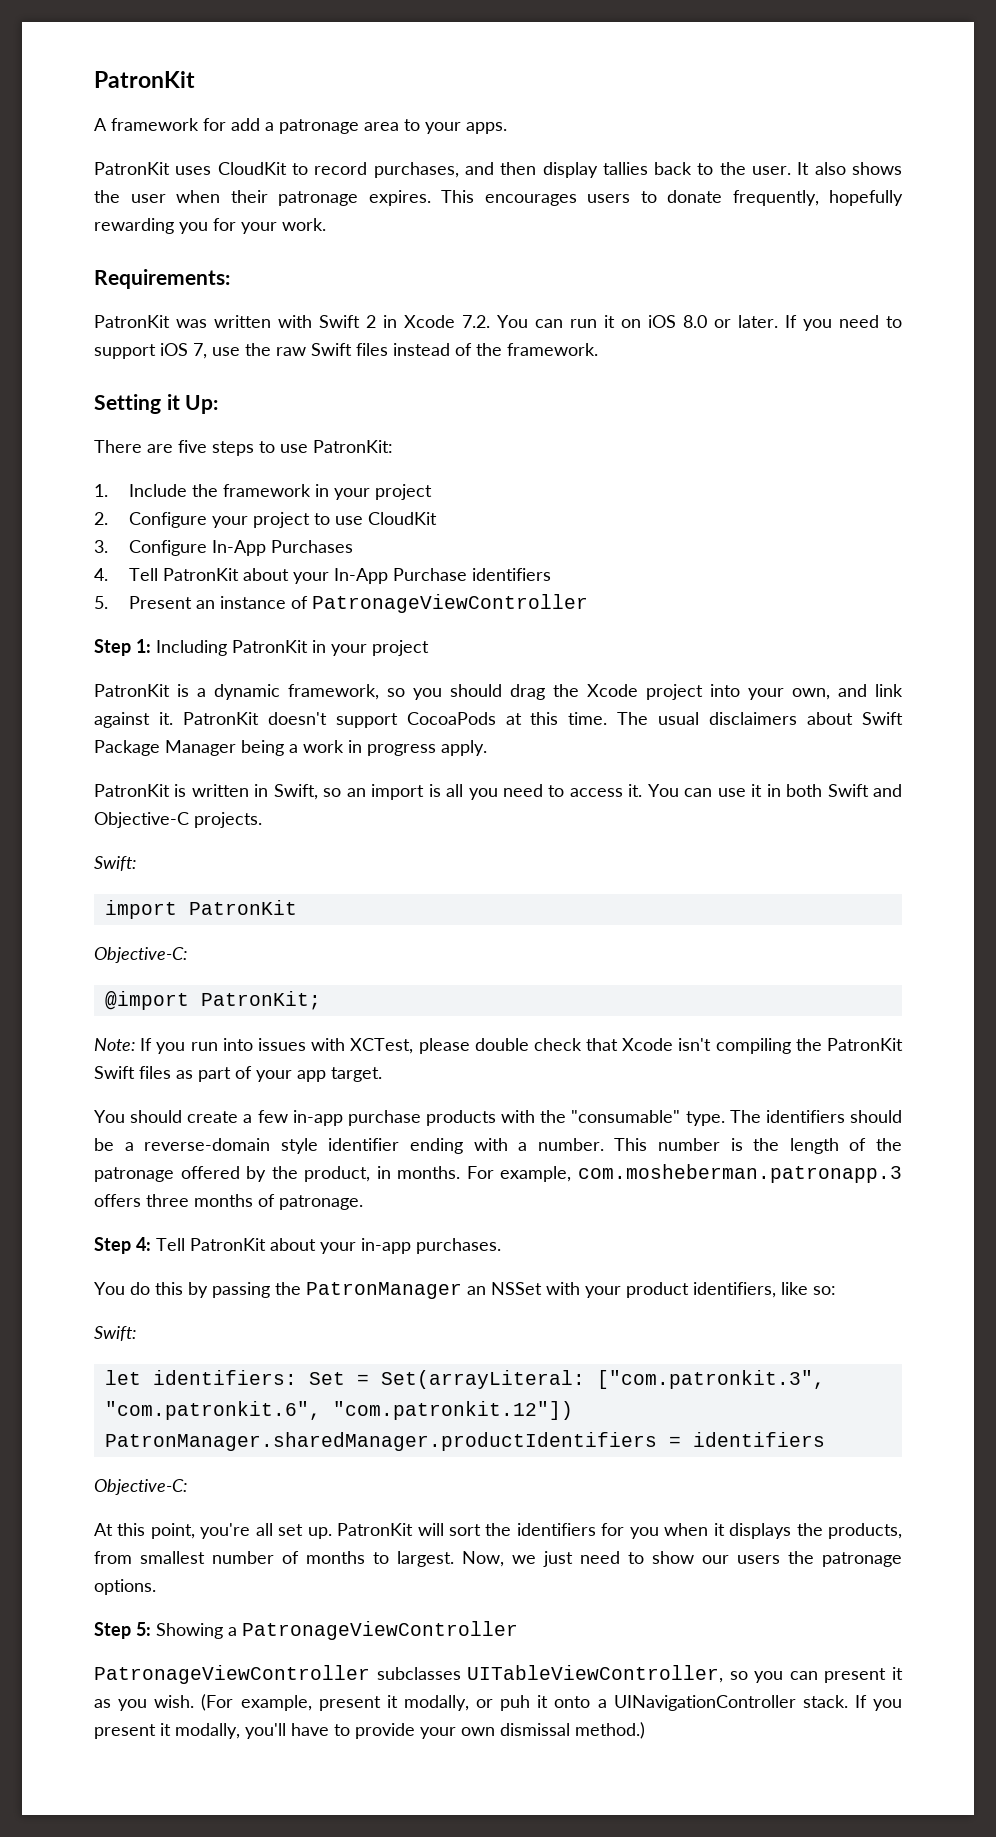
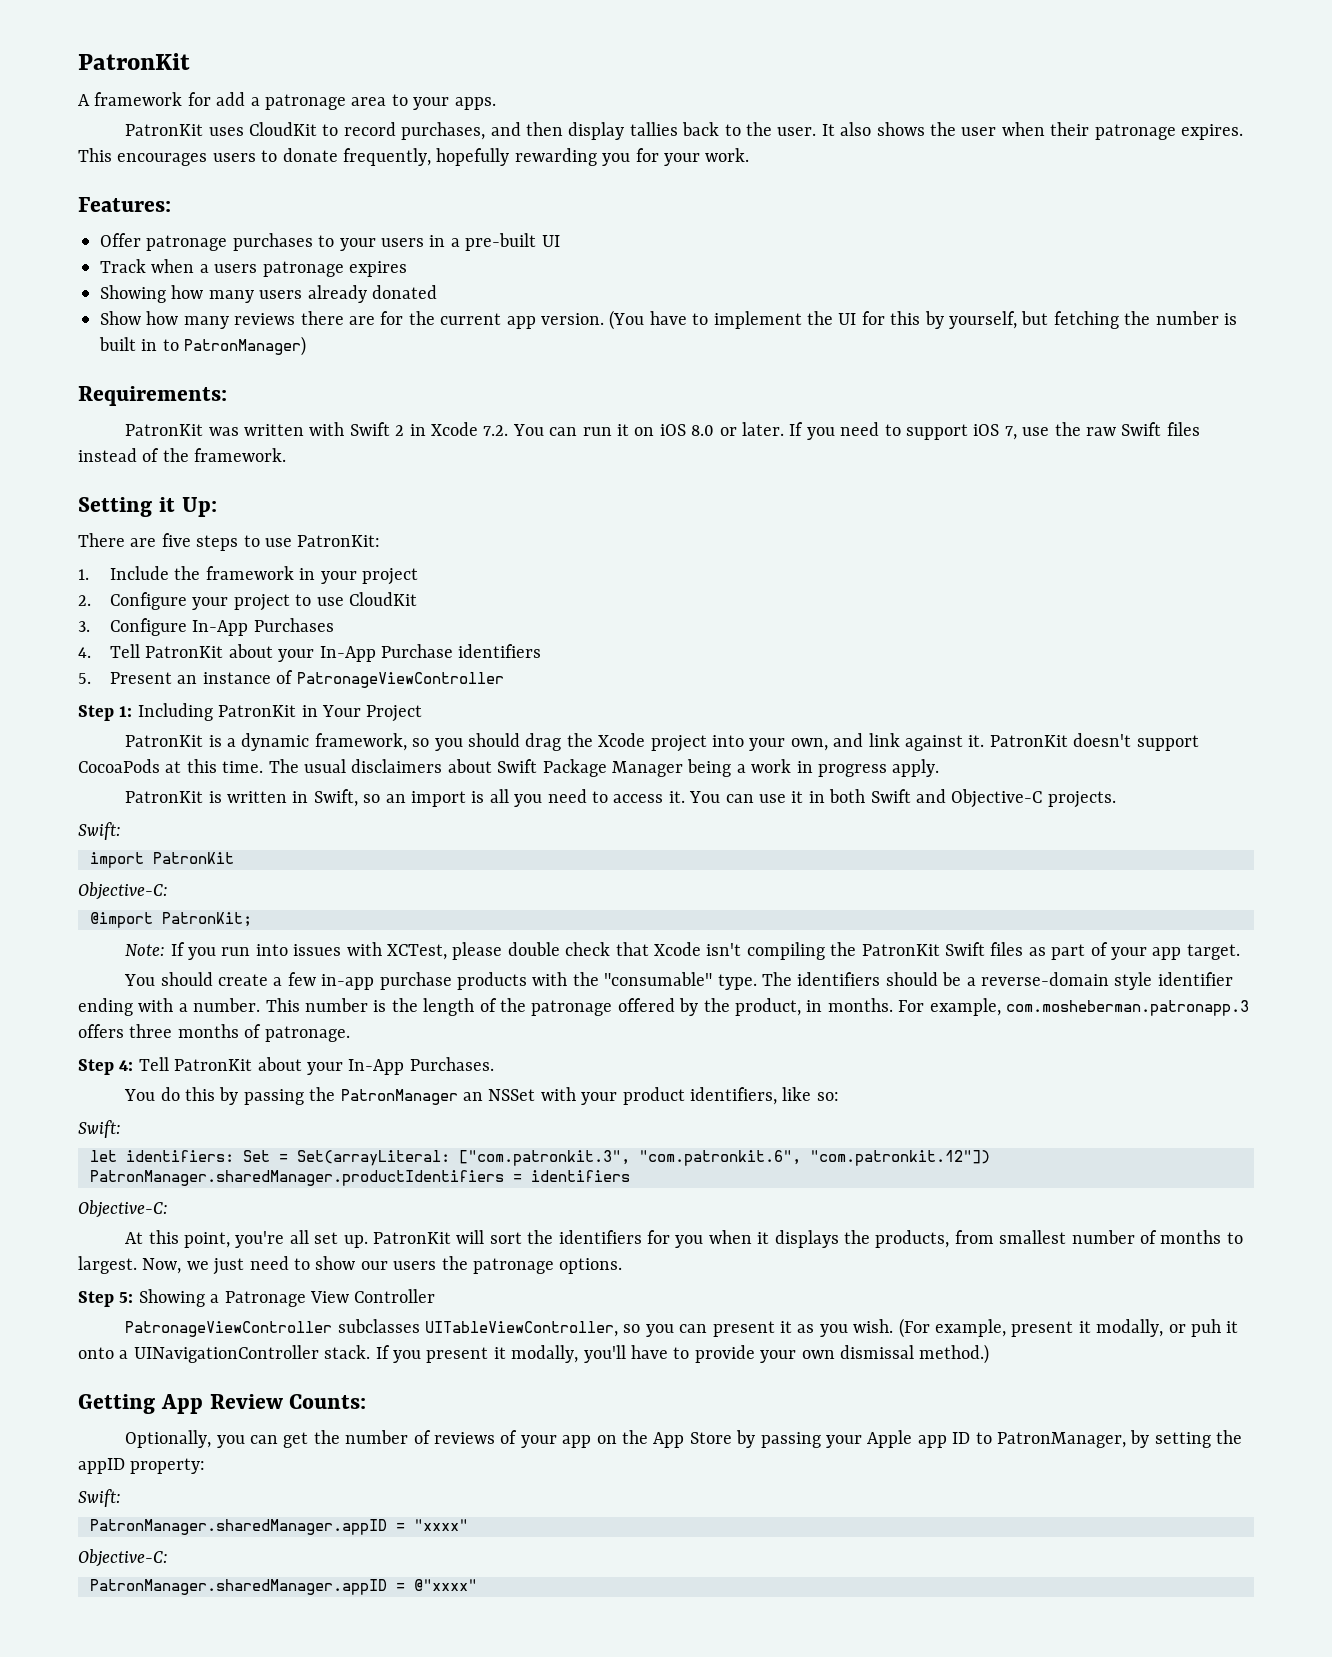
+ Features:
+ Offer patronage purchases to your users in a pre-built UI
+ Track when a users patronage expires
+ Showing how many users already donated
+ Show how many reviews there are for the current app version. (You have to implement the UI for this by yourself, but fetching the number is built in to PatronManager)
- Step 1: Including PatronKit in your project
+ Step 1: Including PatronKit in Your Project
- Step 4: Tell PatronKit about your in-app purchases.
+ Step 4: Tell PatronKit about your In-App Purchases.
- Step 5: Showing a PatronageViewController
+ Step 5: Showing a Patronage View Controller
+ Getting App Review Counts:
+ Optionally, you can get the number of reviews of your app on the App Store by passing your Apple app ID to PatronManager, by setting the appID property:
+ Swift:
+ PatronManager.sharedManager.appID = "xxxx"
+ Objective-C:
+ PatronManager.sharedManager.appID = @"xxxx"

